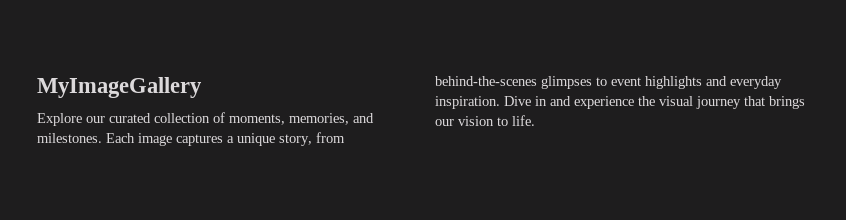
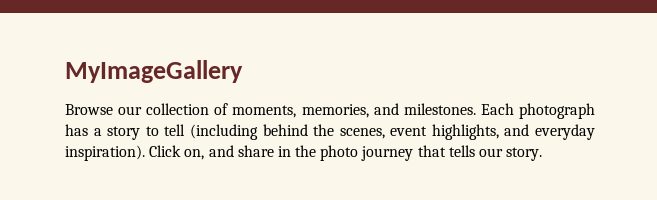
- Explore our curated collection of moments, memories, and milestones.
+ Browse our collection of moments, memories, and milestones.
- Each image captures a unique story, from behind-the-scenes glimpses to event highlights and everyday inspiration. Dive in and experience the visual journey that brings our vision to life.
+ Each photograph has a story to tell (including behind the scenes, event highlights, and everyday inspiration). Click on, and share in the photo journey that tells our story.

